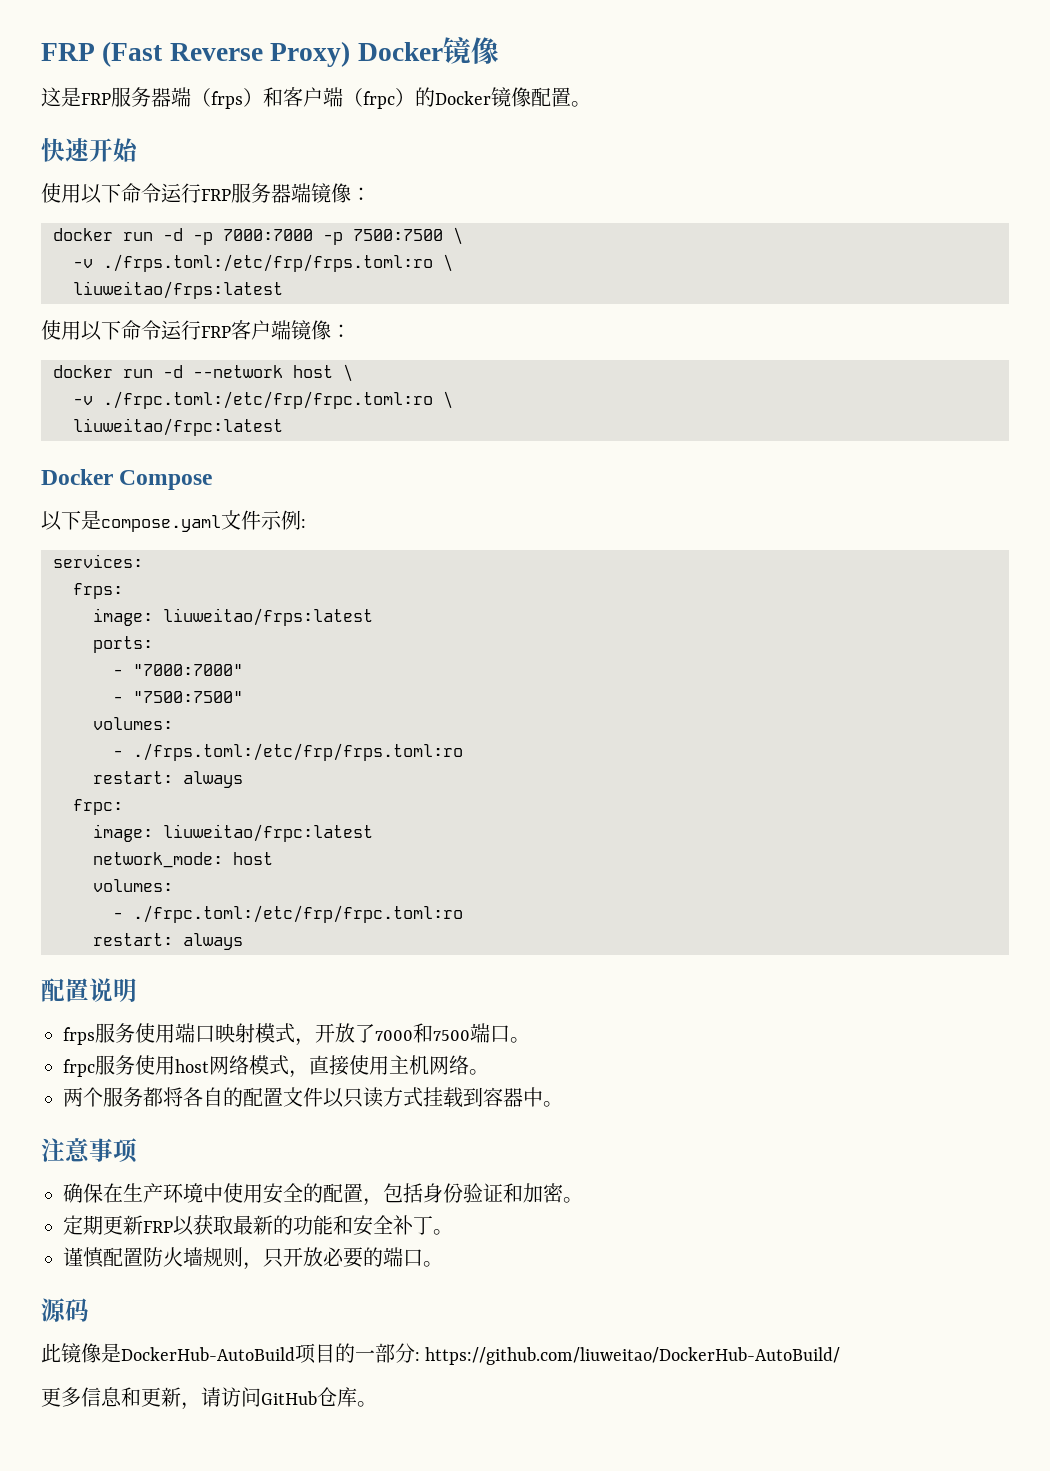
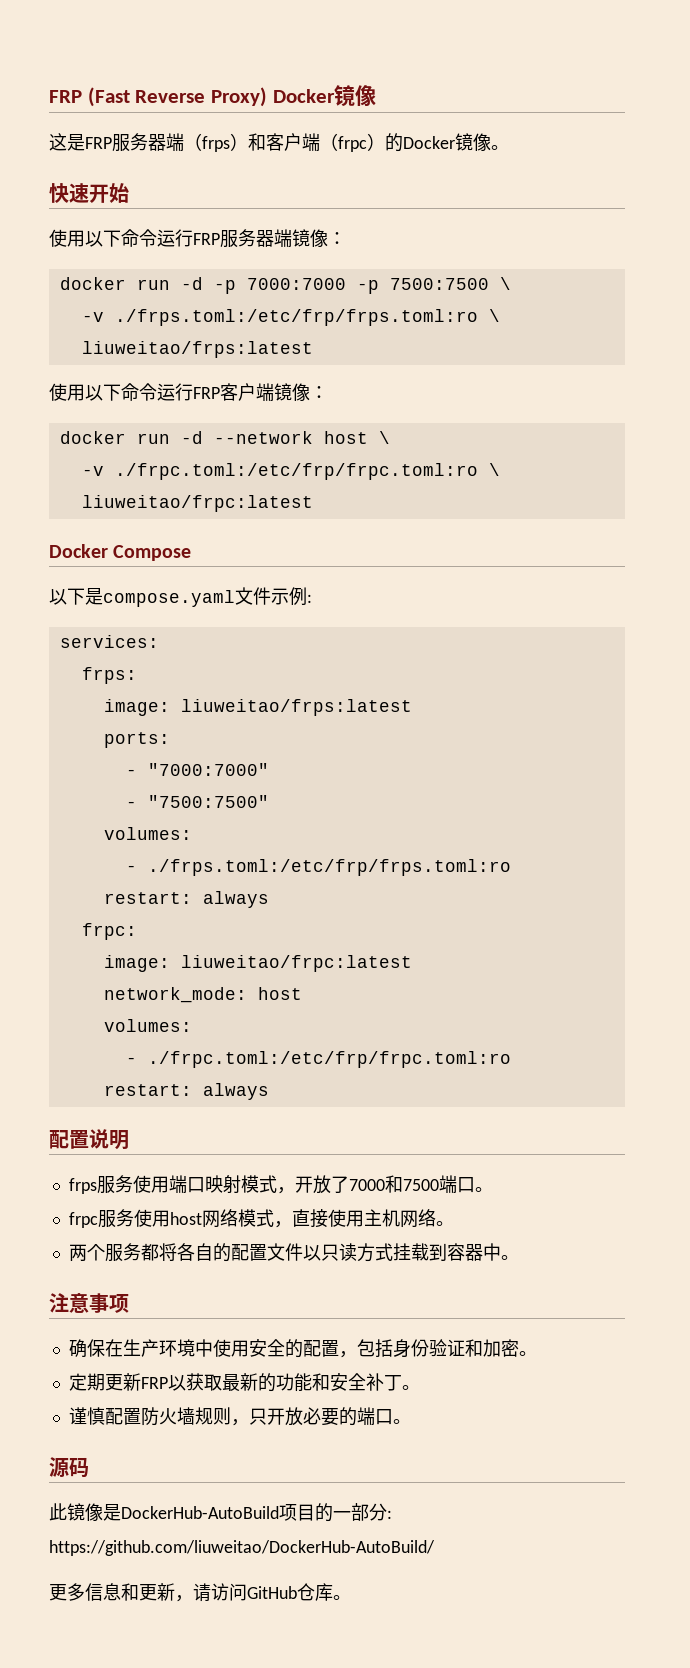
- 这是FRP服务器端（frps）和客户端（frpc）的Docker镜像配置。
+ 这是FRP服务器端（frps）和客户端（frpc）的Docker镜像。

